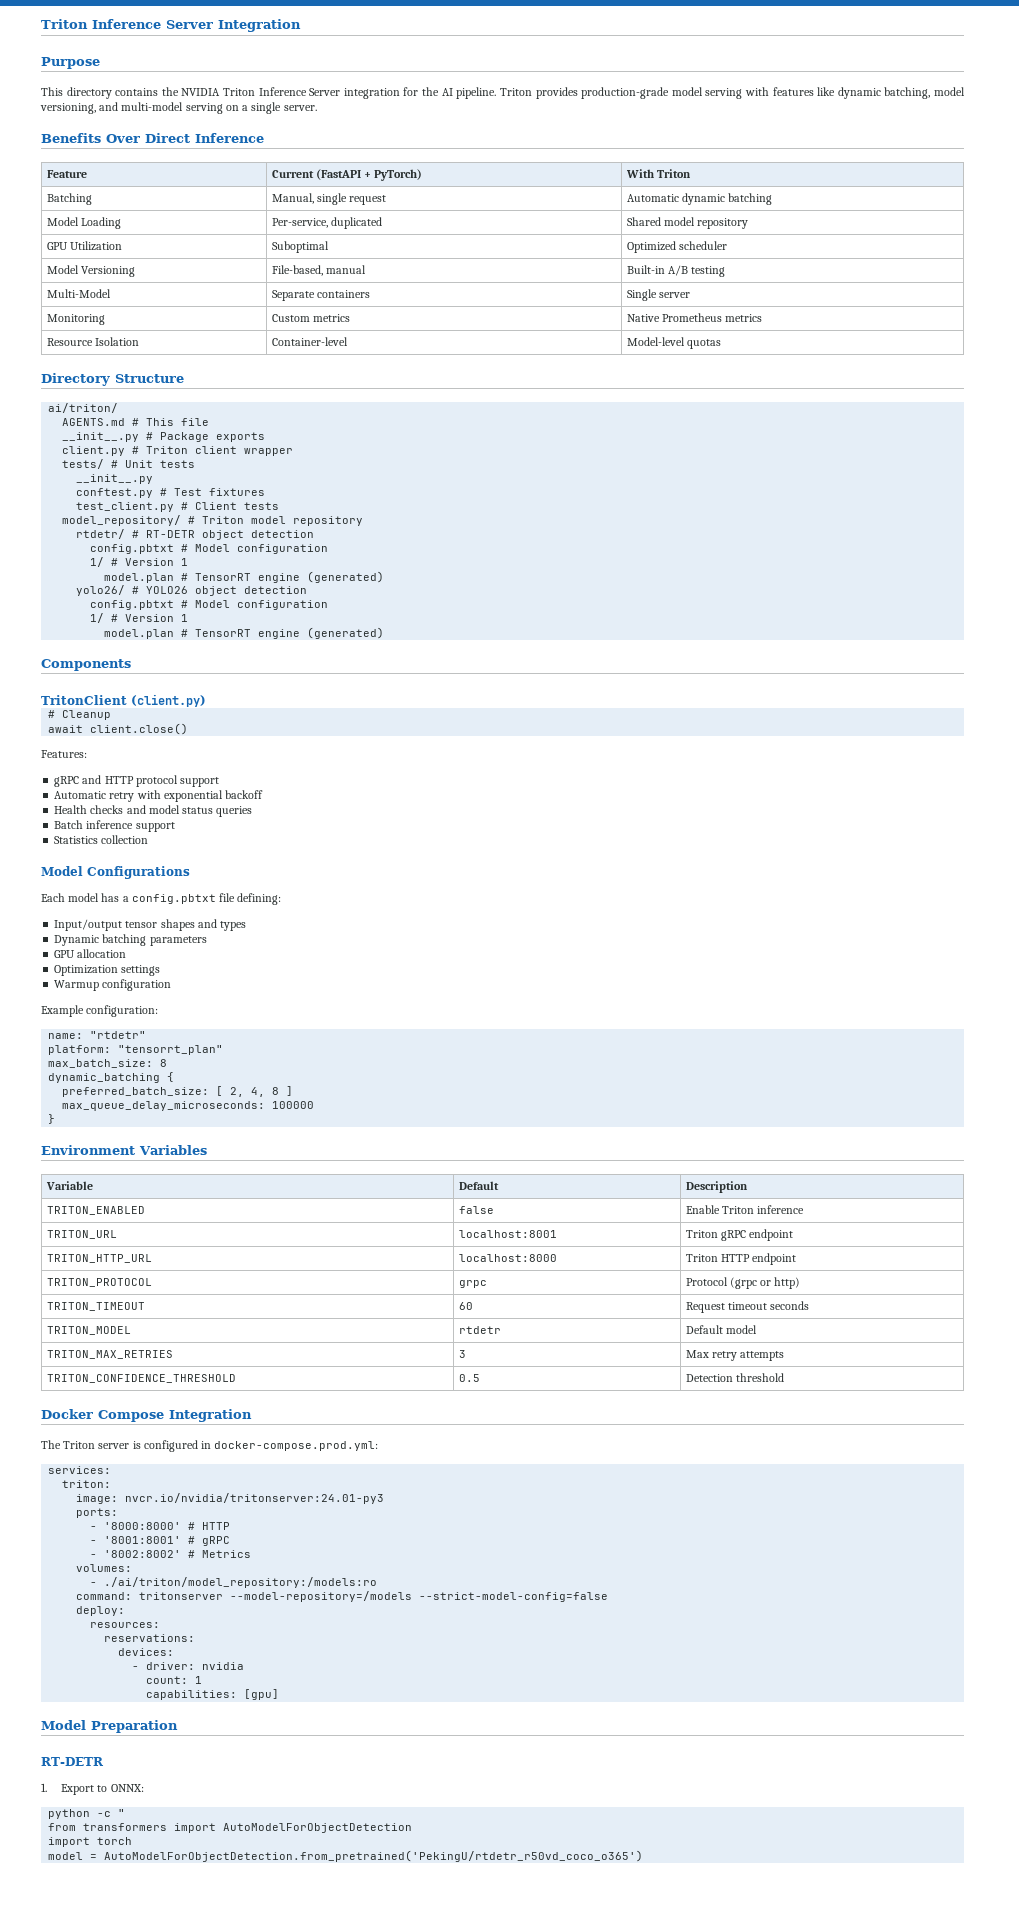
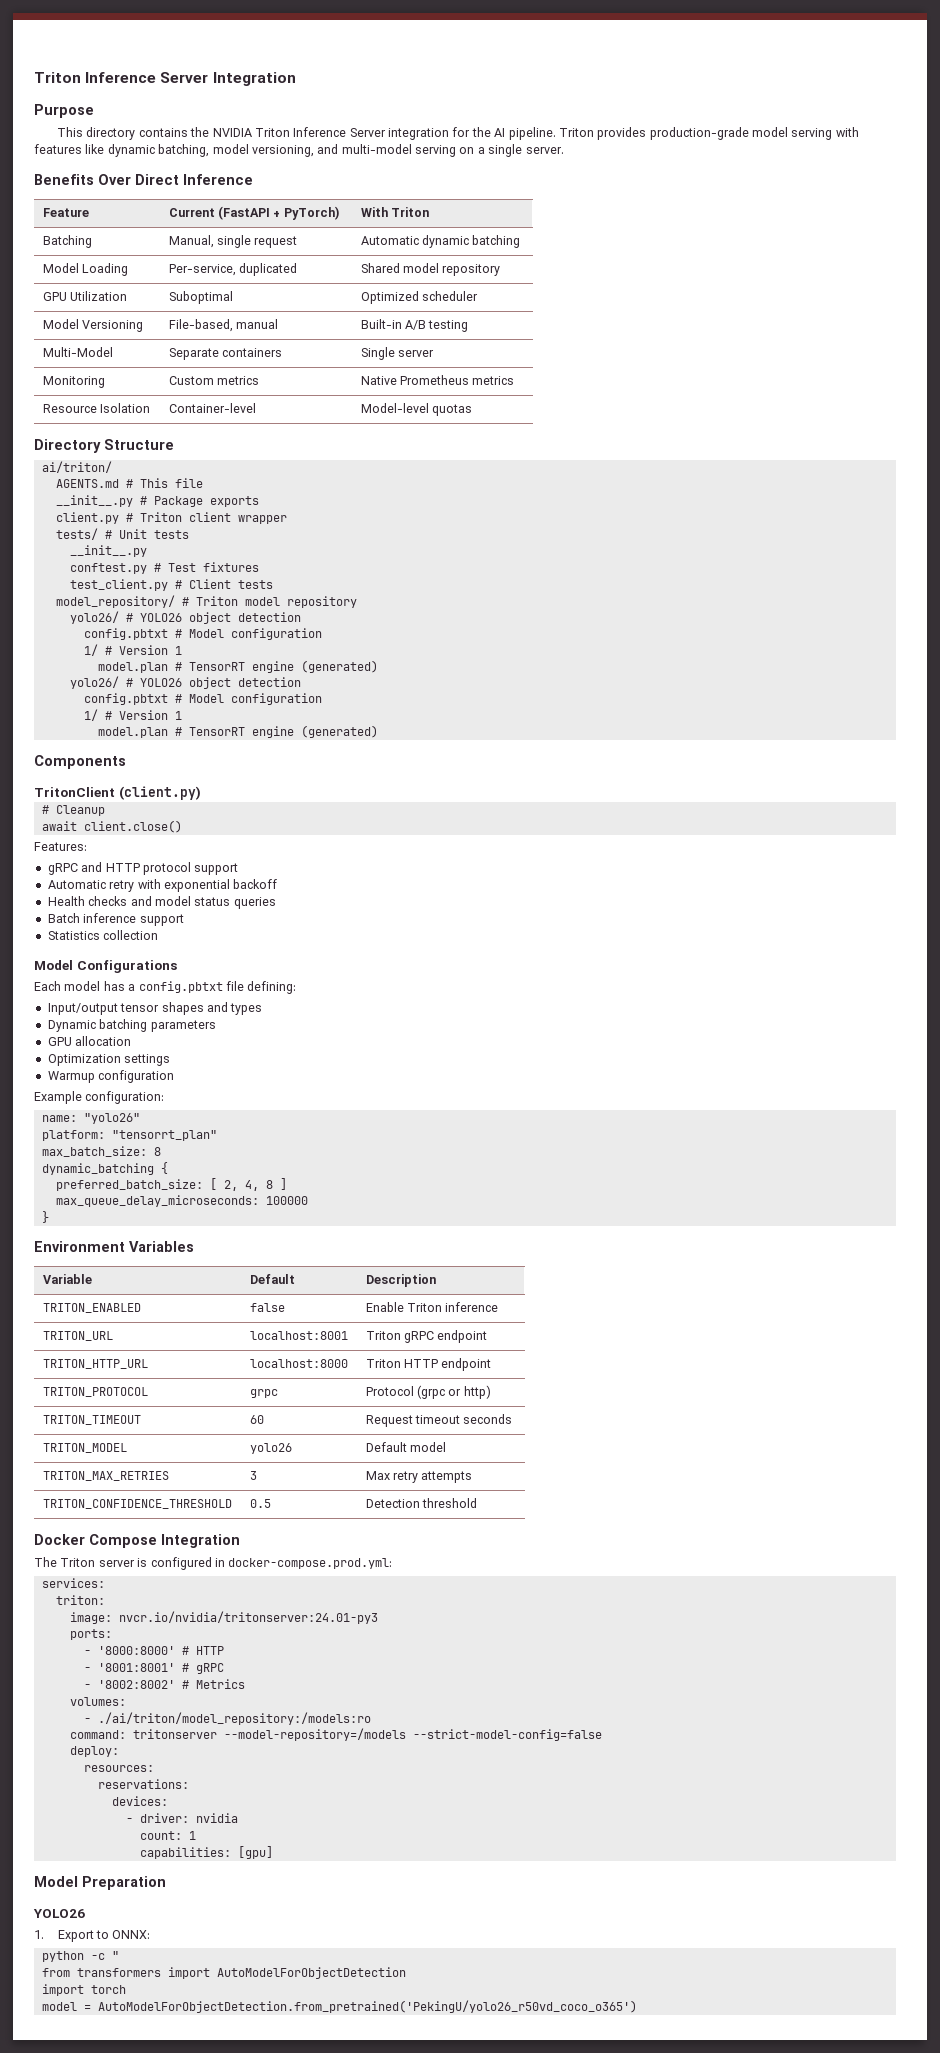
  model_repository/ # Triton model repository
- rtdetr/ # RT-DETR object detection
+ yolo26/ # YOLO26 object detection
- name: "rtdetr"
+ name: "yolo26"
- TRITON_MODEL | rtdetr | Default model
+ TRITON_MODEL | yolo26 | Default model
  Model Preparation
- RT-DETR
+ YOLO26
- model = AutoModelForObjectDetection.from_pretrained('PekingU/rtdetr_r50vd_coco_o365')
+ model = AutoModelForObjectDetection.from_pretrained('PekingU/yolo26_r50vd_coco_o365')

